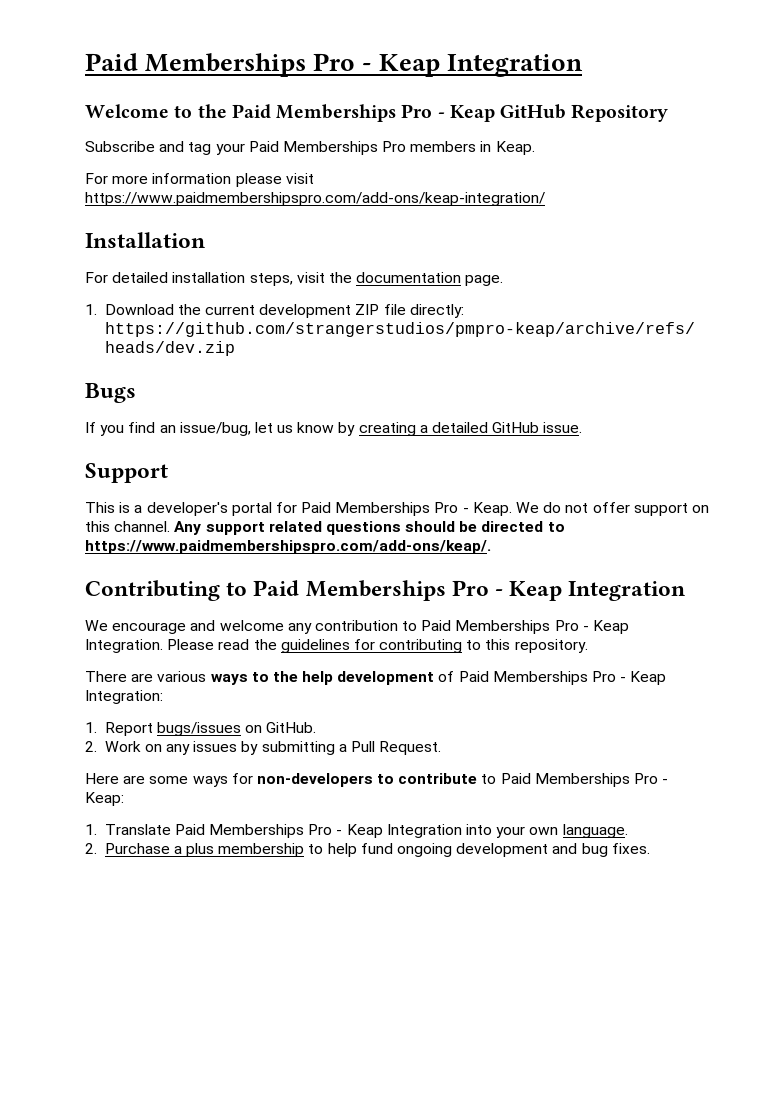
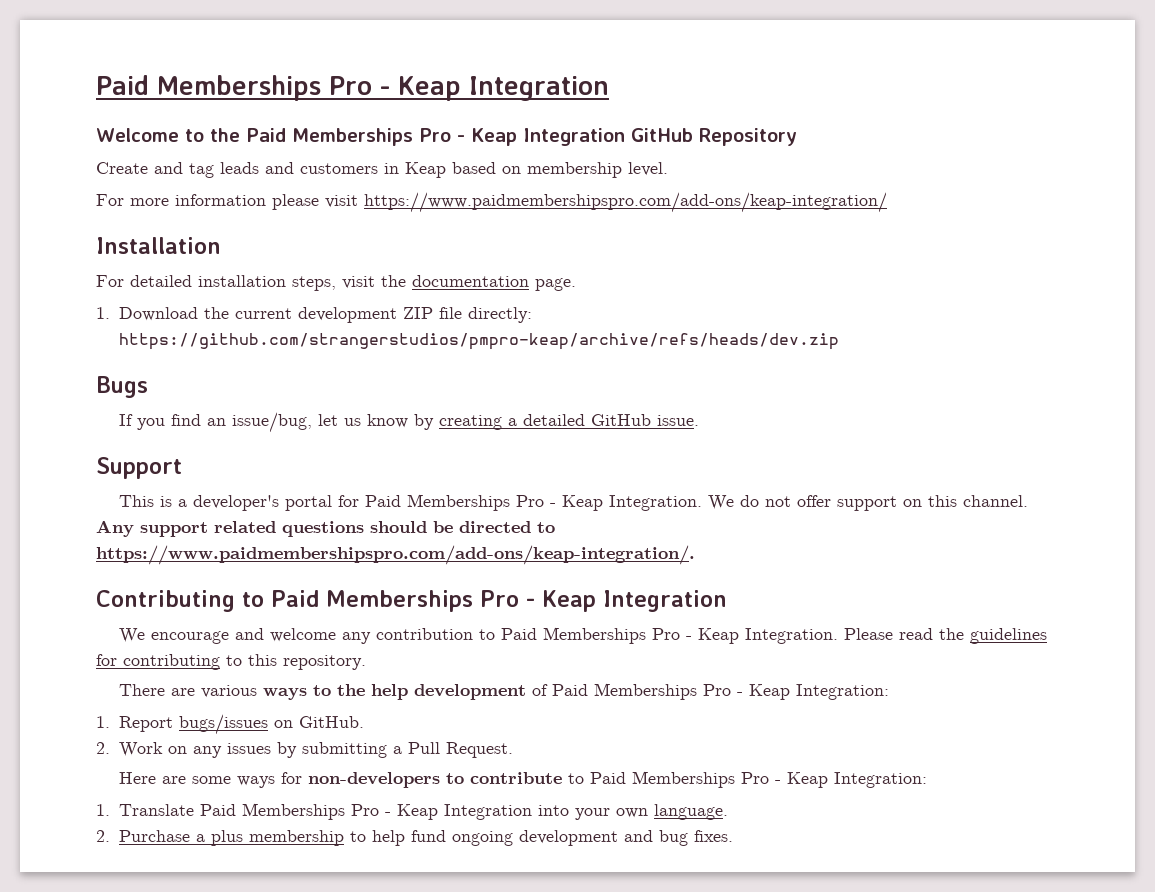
- Welcome to the Paid Memberships Pro - Keap GitHub Repository
+ Welcome to the Paid Memberships Pro - Keap Integration GitHub Repository
- Subscribe and tag your Paid Memberships Pro members in Keap.
+ Create and tag leads and customers in Keap based on membership level.
- This is a developer's portal for Paid Memberships Pro - Keap.
+ This is a developer's portal for Paid Memberships Pro - Keap Integration.
- Any support related questions should be directed to https://www.paidmembershipspro.com/add-ons/keap/.
+ Any support related questions should be directed to https://www.paidmembershipspro.com/add-ons/keap-integration/.
- Here are some ways for non-developers to contribute to Paid Memberships Pro - Keap:
+ Here are some ways for non-developers to contribute to Paid Memberships Pro - Keap Integration:

